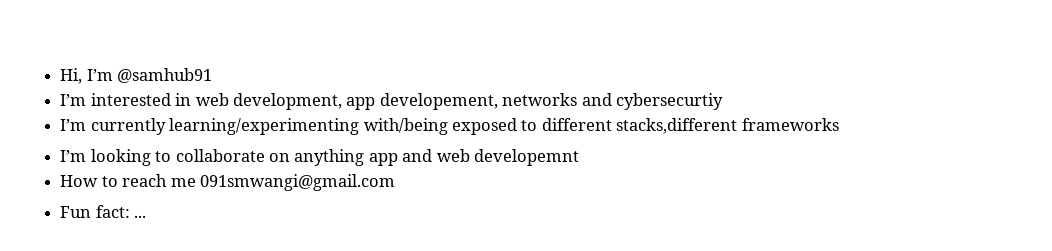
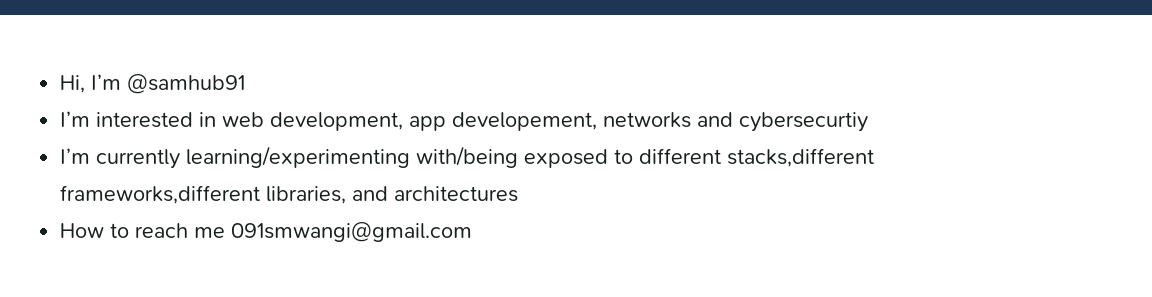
- I’m currently learning/experimenting with/being exposed to different stacks,different frameworks
- I’m looking to collaborate on anything app and web developemnt
+ I’m currently learning/experimenting with/being exposed to different stacks,different frameworks,different libraries, and architectures
- Fun fact: ...

